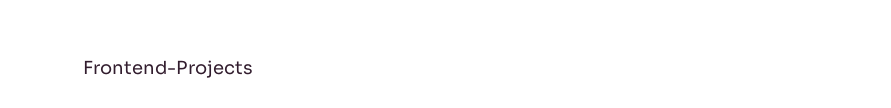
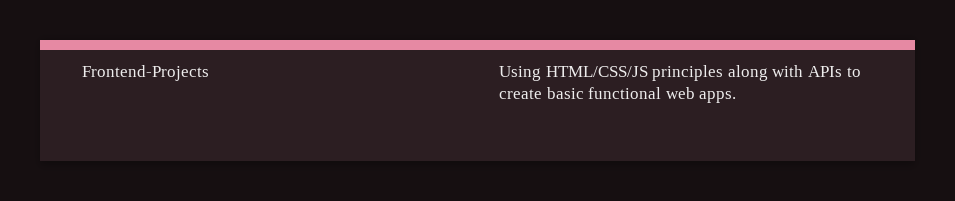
+ Using HTML/CSS/JS principles along with APIs to create basic functional web apps.

